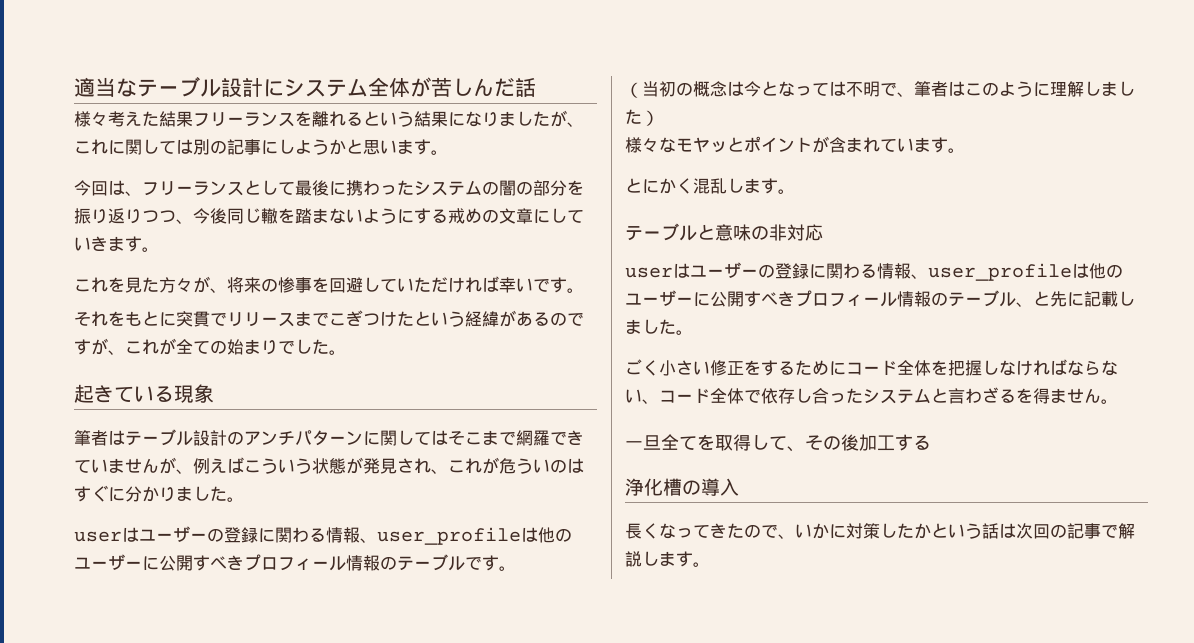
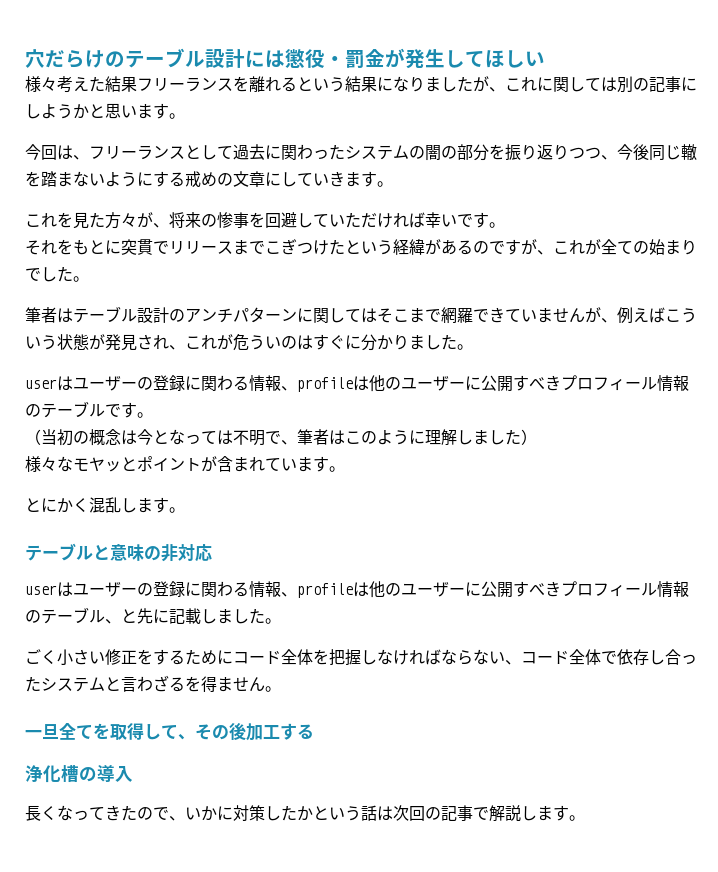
- 適当なテーブル設計にシステム全体が苦しんだ話
+ 穴だらけのテーブル設計には懲役・罰金が発生してほしい
- 今回は、フリーランスとして最後に携わったシステムの闇の部分を振り返りつつ、今後同じ轍を踏まないようにする戒めの文章にしていきます。
+ 今回は、フリーランスとして過去に関わったシステムの闇の部分を振り返りつつ、今後同じ轍を踏まないようにする戒めの文章にしていきます。
- 起きている現象
- userはユーザーの登録に関わる情報、user_profileは他のユーザーに公開すべきプロフィール情報のテーブルです。
+ userはユーザーの登録に関わる情報、profileは他のユーザーに公開すべきプロフィール情報のテーブルです。
- userはユーザーの登録に関わる情報、user_profileは他のユーザーに公開すべきプロフィール情報のテーブル、と先に記載しました。
+ userはユーザーの登録に関わる情報、profileは他のユーザーに公開すべきプロフィール情報のテーブル、と先に記載しました。

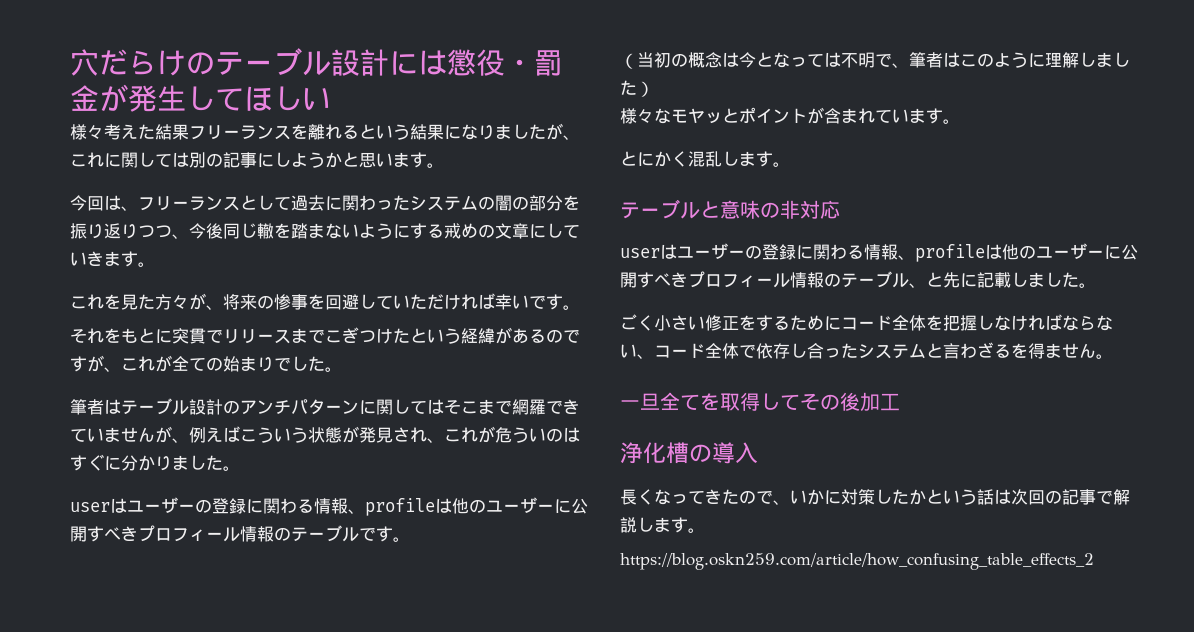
- 一旦全てを取得して、その後加工する
+ 一旦全てを取得してその後加工
+ https://blog.oskn259.com/article/how_confusing_table_effects_2

